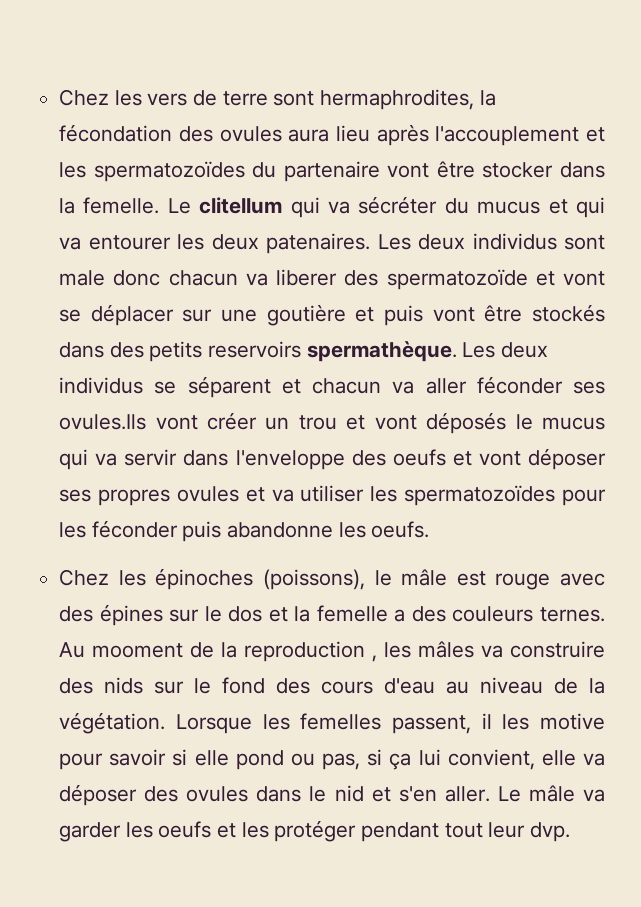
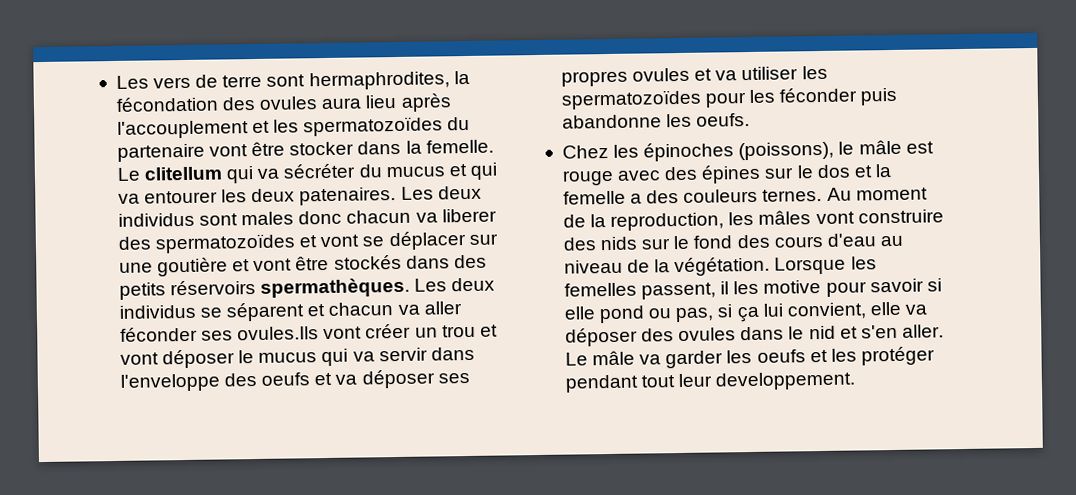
- Chez les vers de terre sont hermaphrodites, la fécondation des ovules aura lieu après l'accouplement et les spermatozoïdes du partenaire vont être stocker dans la femelle.
+ Les vers de terre sont hermaphrodites, la fécondation des ovules aura lieu après l'accouplement et les spermatozoïdes du partenaire vont être stocker dans la femelle.
- Les deux individus sont male donc chacun va liberer des spermatozoïde et vont se déplacer sur une goutière et puis vont être stockés dans des petits reservoirs spermathèque.
+ Les deux individus sont males donc chacun va liberer des spermatozoïdes et vont se déplacer sur une goutière et vont être stockés dans des petits réservoirs spermathèques.
- Les deux individus se séparent et chacun va aller féconder ses ovules.Ils vont créer un trou et vont déposés le mucus qui va servir dans l'enveloppe des oeufs et vont déposer ses propres ovules et va utiliser les spermatozoïdes pour les féconder puis abandonne les oeufs.
+ Les deux individus se séparent et chacun va aller féconder ses ovules.Ils vont créer un trou et vont déposer le mucus qui va servir dans l'enveloppe des oeufs et va déposer ses propres ovules et va utiliser les spermatozoïdes pour les féconder puis abandonne les oeufs.
- Au mooment de la reproduction , les mâles va construire des nids sur le fond des cours d'eau au niveau de la végétation.
+ Au moment de la reproduction, les mâles vont construire des nids sur le fond des cours d'eau au niveau de la végétation.
- Le mâle va garder les oeufs et les protéger pendant tout leur dvp.
+ Le mâle va garder les oeufs et les protéger pendant tout leur developpement.

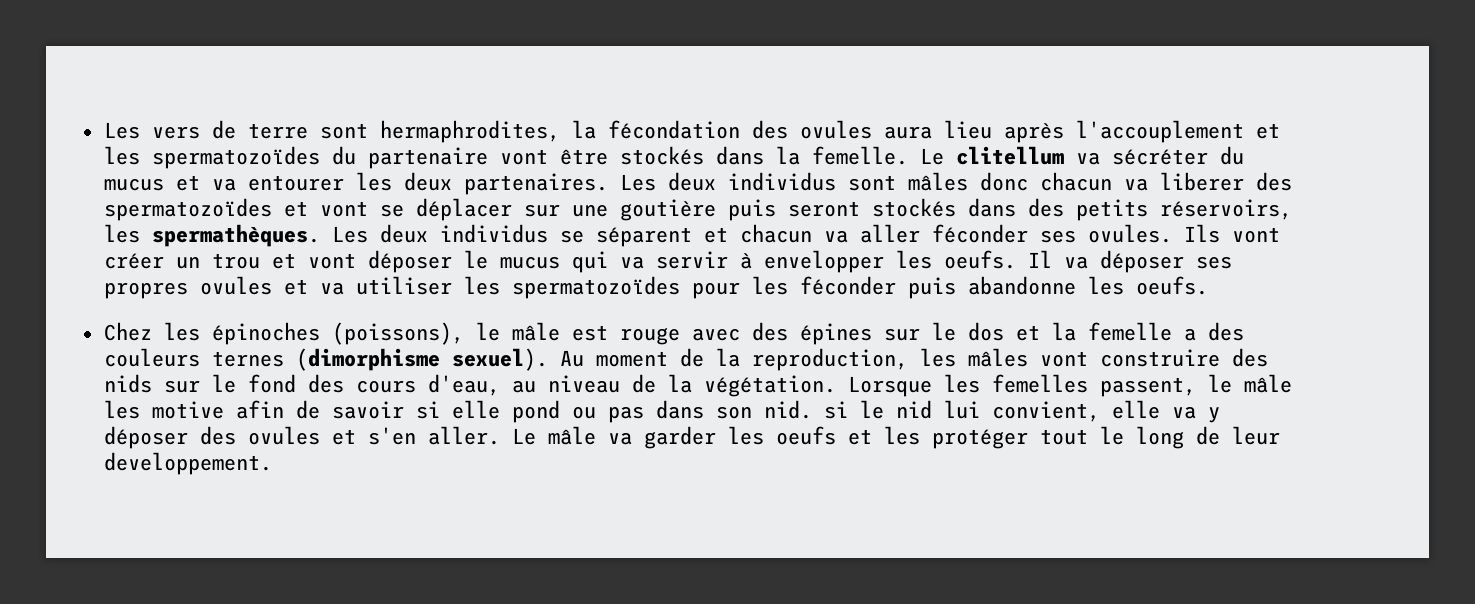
- Les vers de terre sont hermaphrodites, la fécondation des ovules aura lieu après l'accouplement et les spermatozoïdes du partenaire vont être stocker dans la femelle.
+ Les vers de terre sont hermaphrodites, la fécondation des ovules aura lieu après l'accouplement et les spermatozoïdes du partenaire vont être stockés dans la femelle.
- Le clitellum qui va sécréter du mucus et qui va entourer les deux patenaires.
+ Le clitellum va sécréter du mucus et va entourer les deux partenaires.
- Les deux individus sont males donc chacun va liberer des spermatozoïdes et vont se déplacer sur une goutière et vont être stockés dans des petits réservoirs spermathèques.
+ Les deux individus sont mâles donc chacun va liberer des spermatozoïdes et vont se déplacer sur une goutière puis seront stockés dans des petits réservoirs, les spermathèques.
- Les deux individus se séparent et chacun va aller féconder ses ovules.Ils vont créer un trou et vont déposer le mucus qui va servir dans l'enveloppe des oeufs et va déposer ses propres ovules et va utiliser les spermatozoïdes pour les féconder puis abandonne les oeufs.
+ Les deux individus se séparent et chacun va aller féconder ses ovules. Ils vont créer un trou et vont déposer le mucus qui va servir à envelopper les oeufs. Il va déposer ses propres ovules et va utiliser les spermatozoïdes pour les féconder puis abandonne les oeufs.
- Chez les épinoches (poissons), le mâle est rouge avec des épines sur le dos et la femelle a des couleurs ternes.
+ Chez les épinoches (poissons), le mâle est rouge avec des épines sur le dos et la femelle a des couleurs ternes (dimorphisme sexuel).
- Au moment de la reproduction, les mâles vont construire des nids sur le fond des cours d'eau au niveau de la végétation.
+ Au moment de la reproduction, les mâles vont construire des nids sur le fond des cours d'eau, au niveau de la végétation.
- Lorsque les femelles passent, il les motive pour savoir si elle pond ou pas, si ça lui convient, elle va déposer des ovules dans le nid et s'en aller.
+ Lorsque les femelles passent, le mâle les motive afin de savoir si elle pond ou pas dans son nid. si le nid lui convient, elle va y déposer des ovules et s'en aller.
- Le mâle va garder les oeufs et les protéger pendant tout leur developpement.
+ Le mâle va garder les oeufs et les protéger tout le long de leur developpement.

